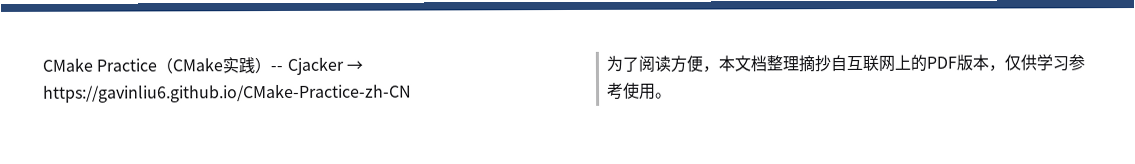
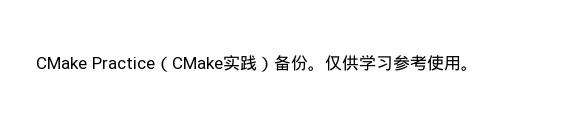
- CMake Practice（CMake实践）-- Cjacker → https://gavinliu6.github.io/CMake-Practice-zh-CN
- 为了阅读方便，本文档整理摘抄自互联网上的PDF版本，仅供学习参考使用。
+ CMake Practice（CMake实践）备份。仅供学习参考使用。

